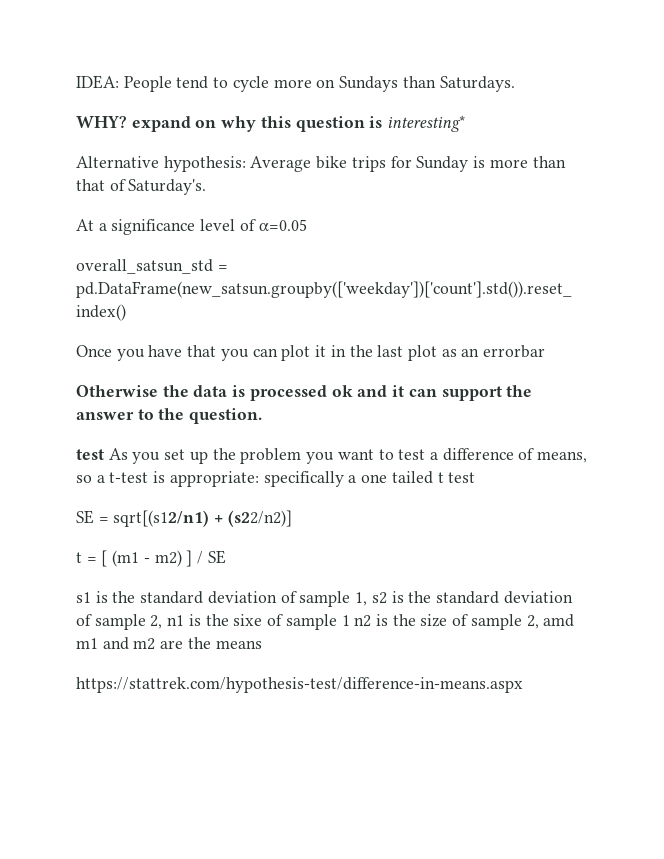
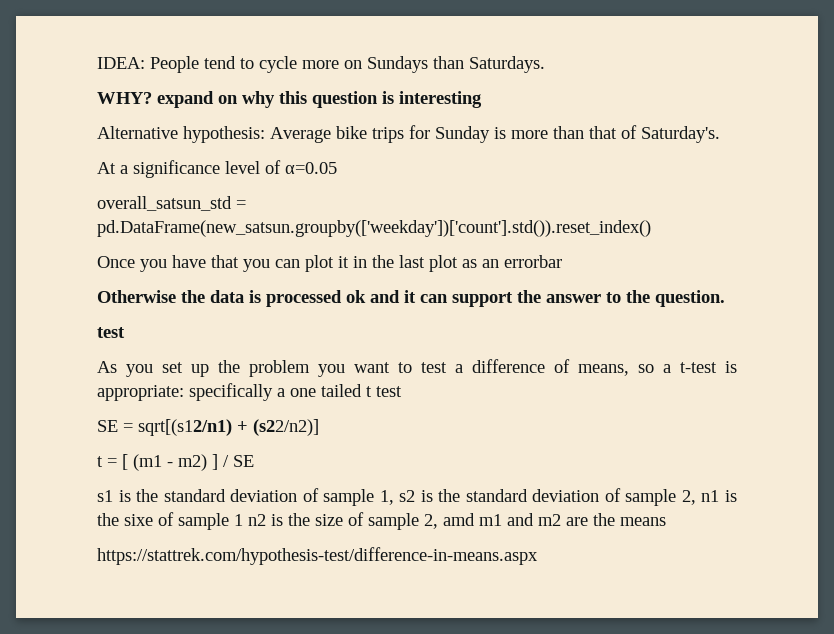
- WHY? expand on why this question is interesting*
+ WHY? expand on why this question is interesting
  Otherwise the data is processed ok and it can support the answer to the question.
- test As you set up the problem you want to test a difference of means, so a t-test is appropriate: specifically a one tailed t test
+ test
+ As you set up the problem you want to test a difference of means, so a t-test is appropriate: specifically a one tailed t test

